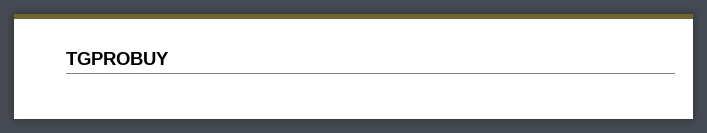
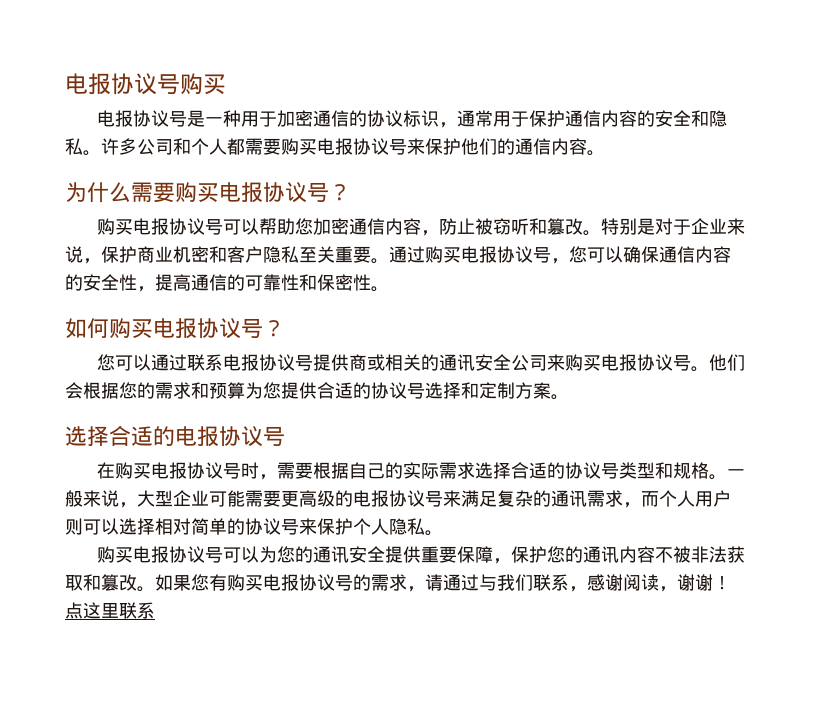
- TGPROBUY
+ 电报协议号购买
+ 电报协议号是一种用于加密通信的协议标识，通常用于保护通信内容的安全和隐私。许多公司和个人都需要购买电报协议号来保护他们的通信内容。
+ 为什么需要购买电报协议号？
+ 购买电报协议号可以帮助您加密通信内容，防止被窃听和篡改。特别是对于企业来说，保护商业机密和客户隐私至关重要。通过购买电报协议号，您可以确保通信内容的安全性，提高通信的可靠性和保密性。
+ 如何购买电报协议号？
+ 您可以通过联系电报协议号提供商或相关的通讯安全公司来购买电报协议号。他们会根据您的需求和预算为您提供合适的协议号选择和定制方案。
+ 选择合适的电报协议号
+ 在购买电报协议号时，需要根据自己的实际需求选择合适的协议号类型和规格。一般来说，大型企业可能需要更高级的电报协议号来满足复杂的通讯需求，而个人用户则可以选择相对简单的协议号来保护个人隐私。
+ 购买电报协议号可以为您的通讯安全提供重要保障，保护您的通讯内容不被非法获取和篡改。如果您有购买电报协议号的需求，请通过与我们联系，感谢阅读，谢谢！点这里联系

